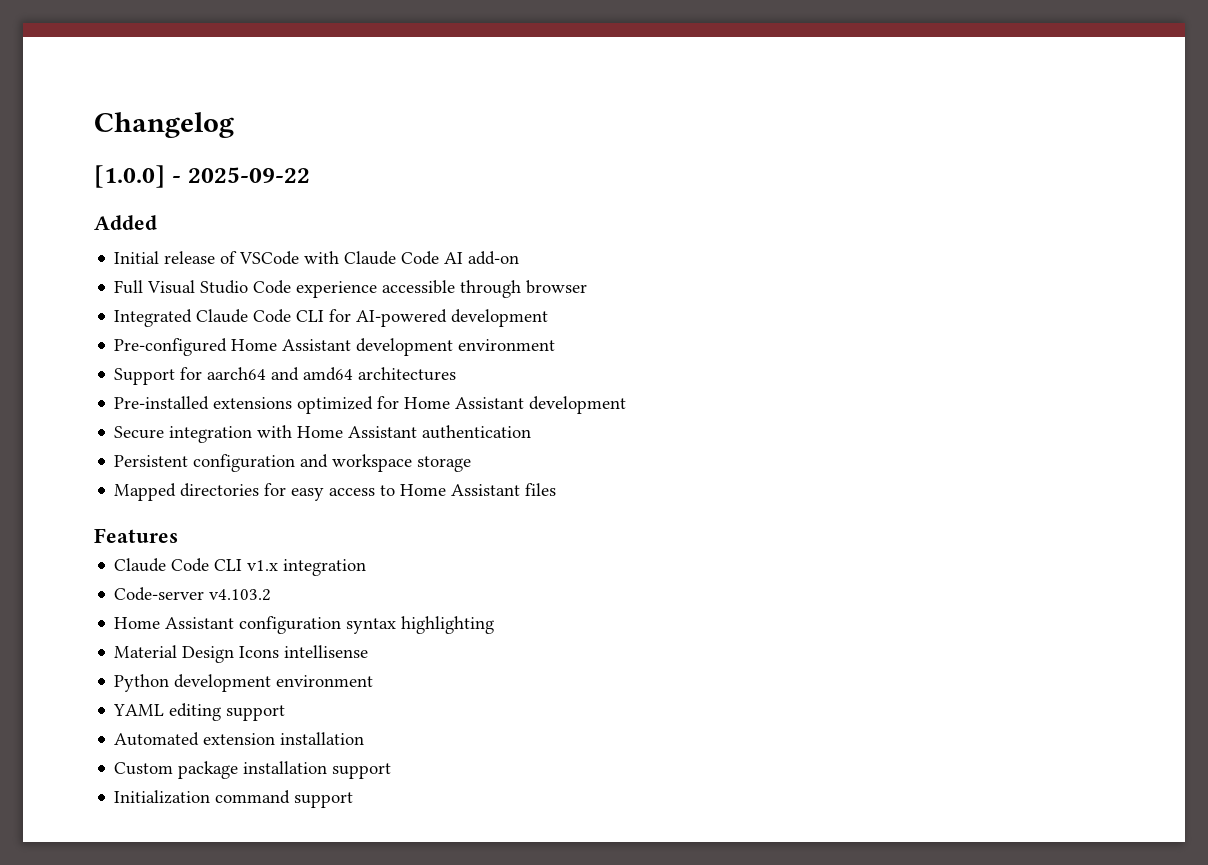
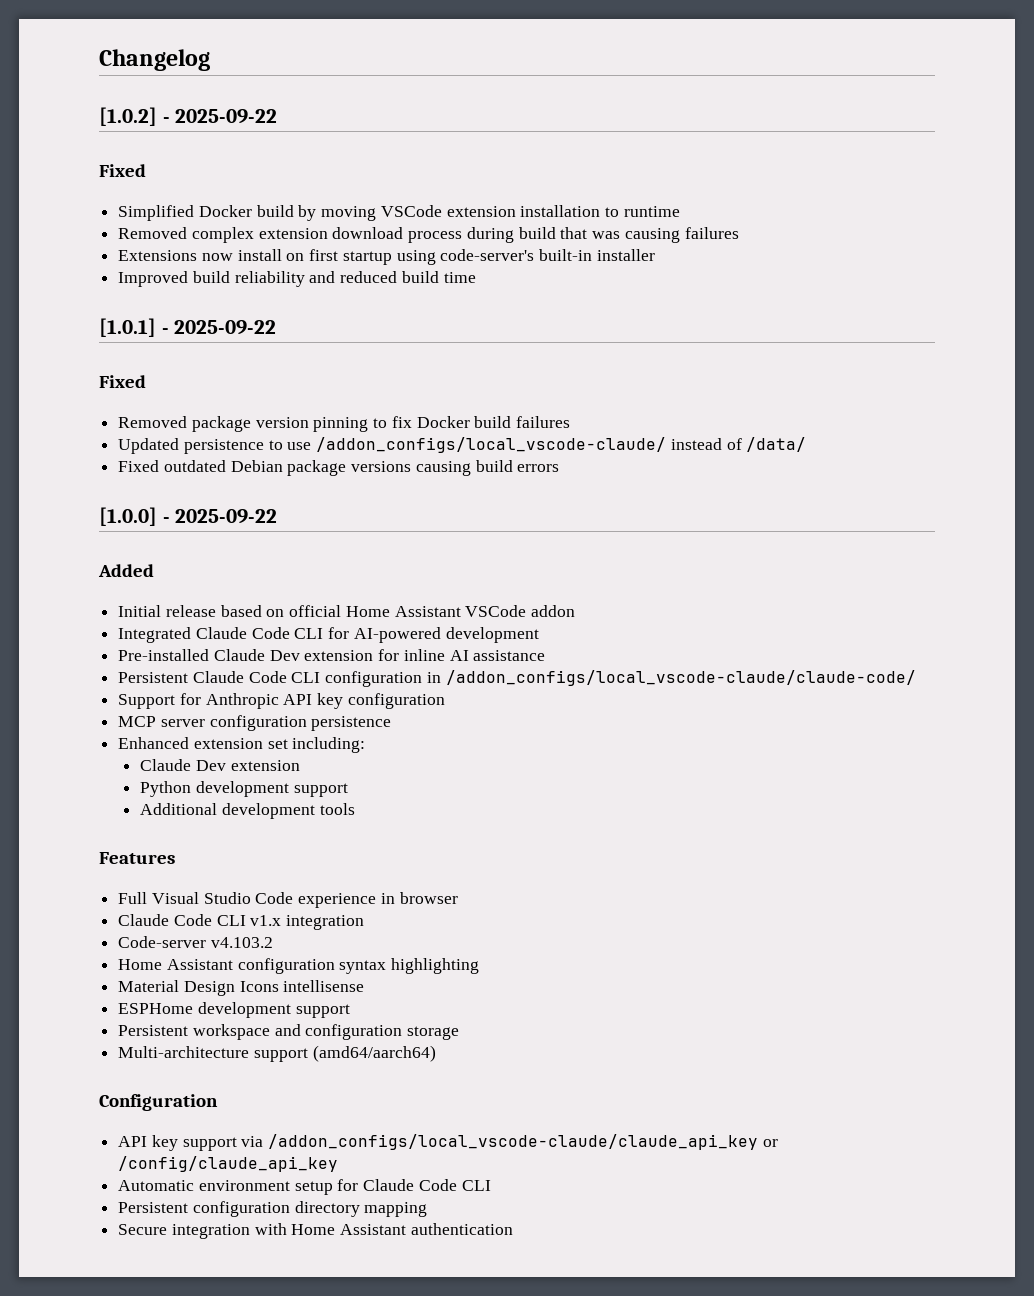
+ [1.0.2] - 2025-09-22
+ Fixed
+ Simplified Docker build by moving VSCode extension installation to runtime
+ Removed complex extension download process during build that was causing failures
+ Extensions now install on first startup using code-server's built-in installer
+ Improved build reliability and reduced build time
+ [1.0.1] - 2025-09-22
+ Fixed
+ Removed package version pinning to fix Docker build failures
+ Updated persistence to use /addon_configs/local_vscode-claude/ instead of /data/
+ Fixed outdated Debian package versions causing build errors
- Initial release of VSCode with Claude Code AI add-on
- Full Visual Studio Code experience accessible through browser
+ Initial release based on official Home Assistant VSCode addon
- Pre-configured Home Assistant development environment
- Support for aarch64 and amd64 architectures
- Pre-installed extensions optimized for Home Assistant development
- Secure integration with Home Assistant authentication
- Persistent configuration and workspace storage
- Mapped directories for easy access to Home Assistant files
+ Pre-installed Claude Dev extension for inline AI assistance
+ Persistent Claude Code CLI configuration in /addon_configs/local_vscode-claude/claude-code/
+ Support for Anthropic API key configuration
+ MCP server configuration persistence
+ Enhanced extension set including:
+ Claude Dev extension
+ Python development support
+ Additional development tools
  Features
+ Full Visual Studio Code experience in browser
- Python development environment
- YAML editing support
- Automated extension installation
- Custom package installation support
- Initialization command support
+ ESPHome development support
+ Persistent workspace and configuration storage
+ Multi-architecture support (amd64/aarch64)
+ Configuration
+ API key support via /addon_configs/local_vscode-claude/claude_api_key or /config/claude_api_key
+ Automatic environment setup for Claude Code CLI
+ Persistent configuration directory mapping
+ Secure integration with Home Assistant authentication

